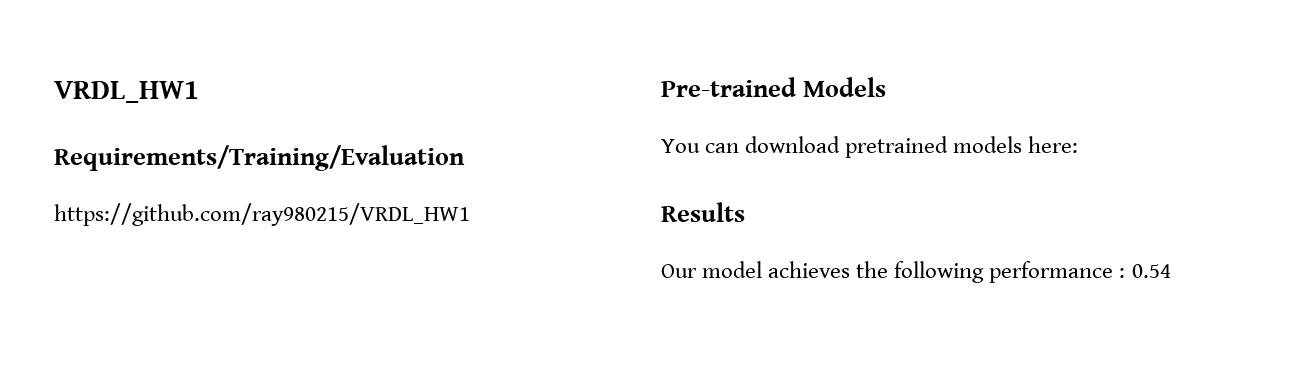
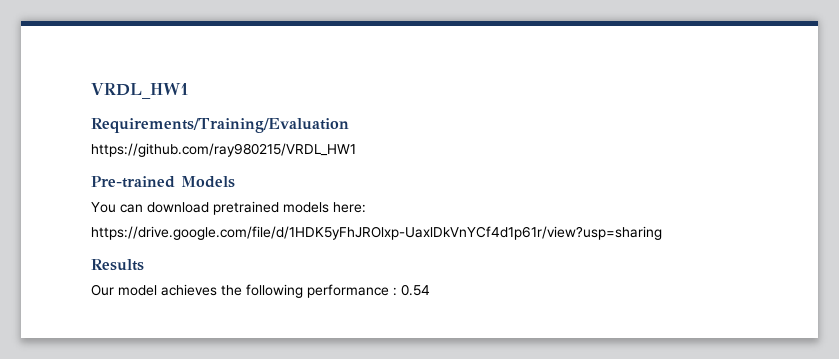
+ https://drive.google.com/file/d/1HDK5yFhJROlxp-UaxlDkVnYCf4d1p61r/view?usp=sharing

